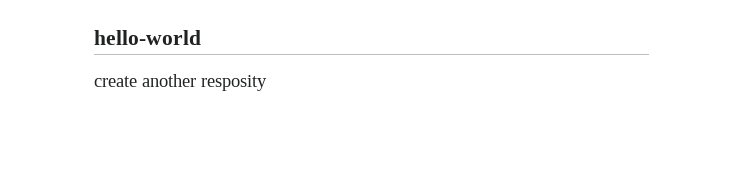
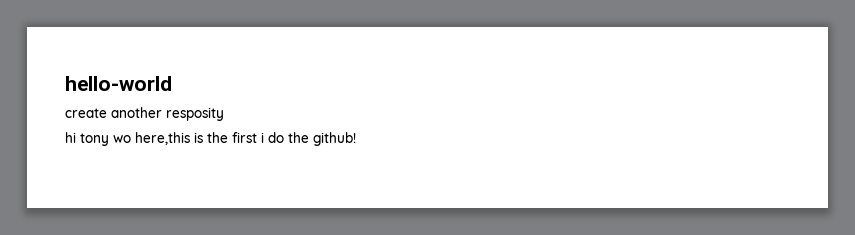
+ hi tony wo here,this is the first i do the github!

